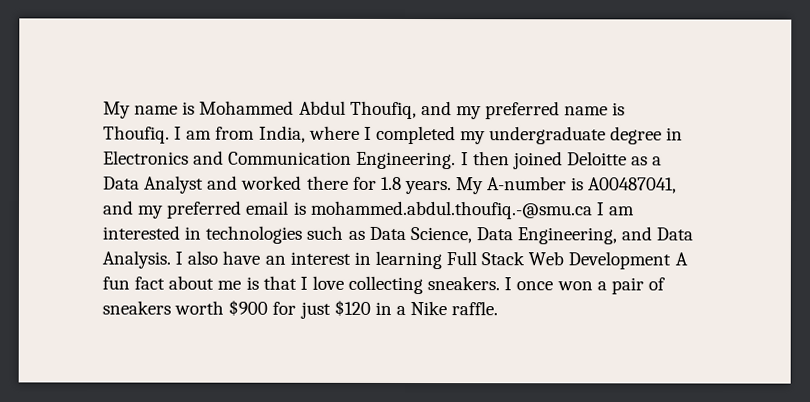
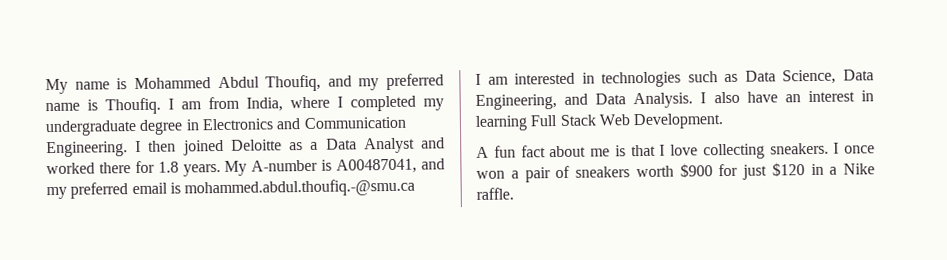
- My A-number is A00487041, and my preferred email is mohammed.abdul.thoufiq.-@smu.ca I am interested in technologies such as Data Science, Data Engineering, and Data Analysis.
+ My A-number is A00487041, and my preferred email is mohammed.abdul.thoufiq.-@smu.ca
+ I am interested in technologies such as Data Science, Data Engineering, and Data Analysis.
- I also have an interest in learning Full Stack Web Development A fun fact about me is that I love collecting sneakers.
+ I also have an interest in learning Full Stack Web Development.
+ A fun fact about me is that I love collecting sneakers.

